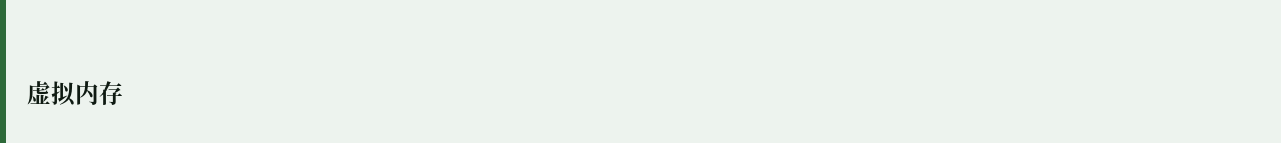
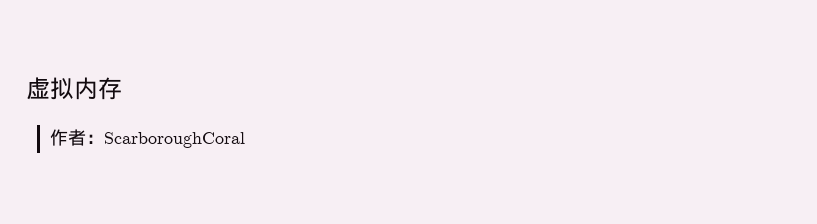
+ 作者：ScarboroughCoral

